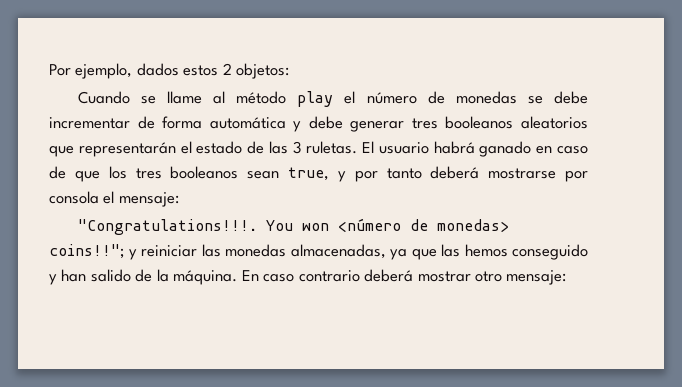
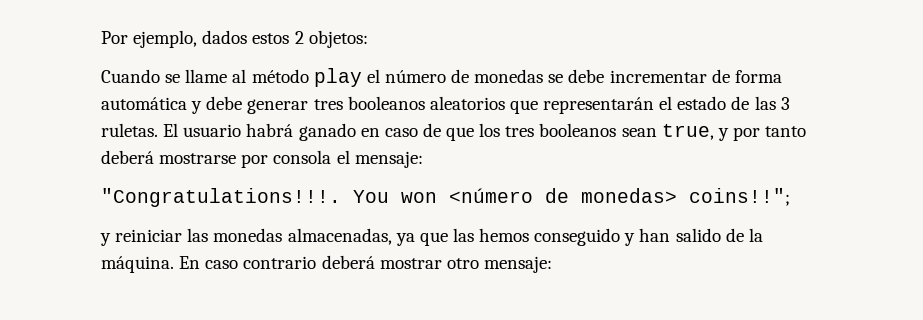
- You won <número de monedas> coins!!"; y reiniciar las monedas almacenadas, ya que las hemos conseguido y han salido de la máquina.
+ You won <número de monedas> coins!!";
+ y reiniciar las monedas almacenadas, ya que las hemos conseguido y han salido de la máquina.

